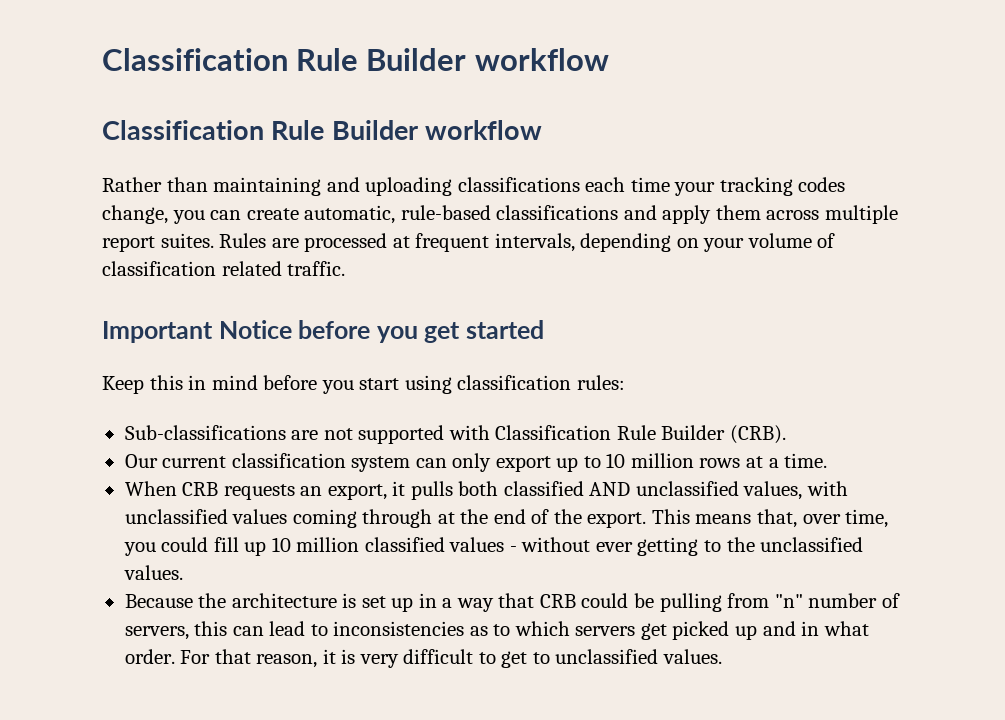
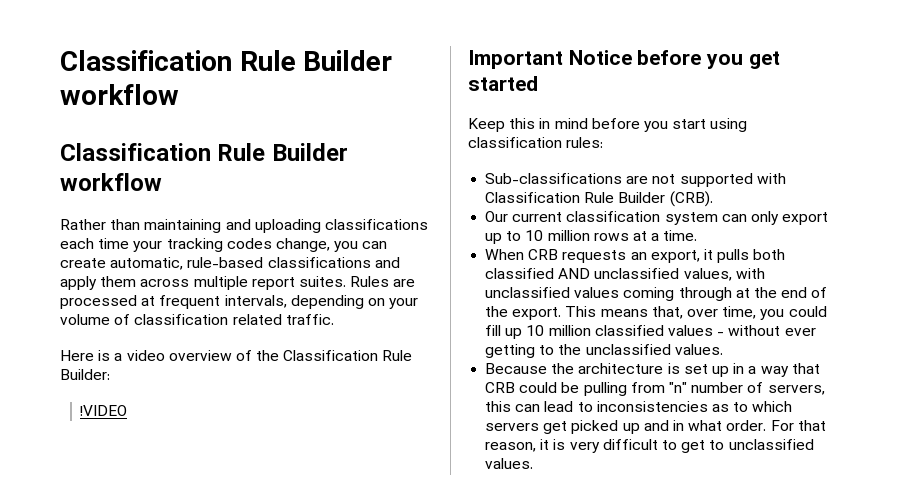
+ Here is a video overview of the Classification Rule Builder:
+ !VIDEO

